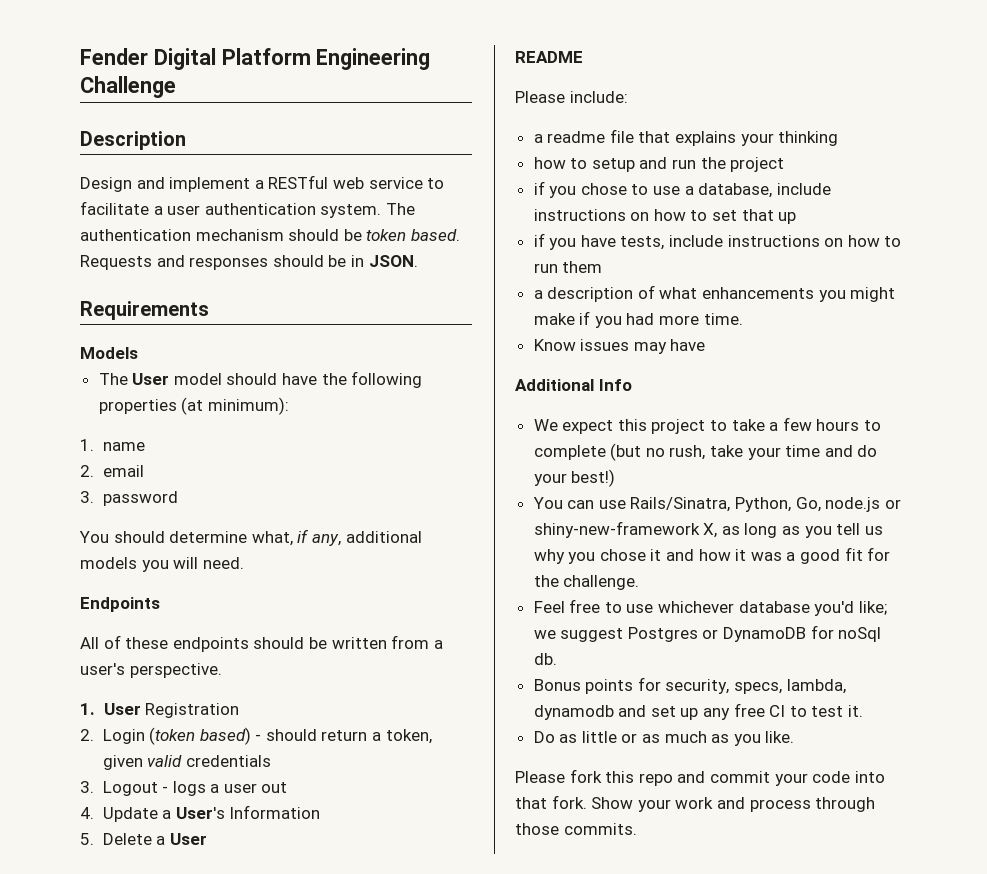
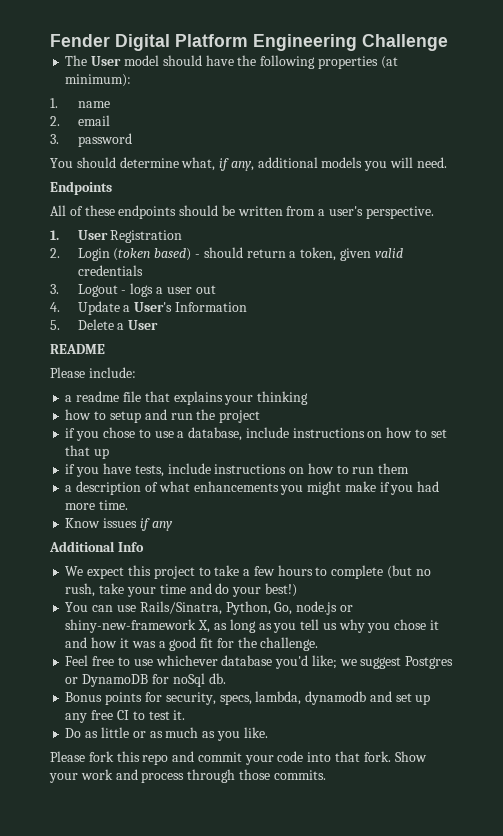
- Description
- Design and implement a RESTful web service to facilitate a user authentication system. The authentication mechanism should be token based. Requests and responses should be in JSON.
- Requirements
- Models
- Know issues may have
+ Know issues if any

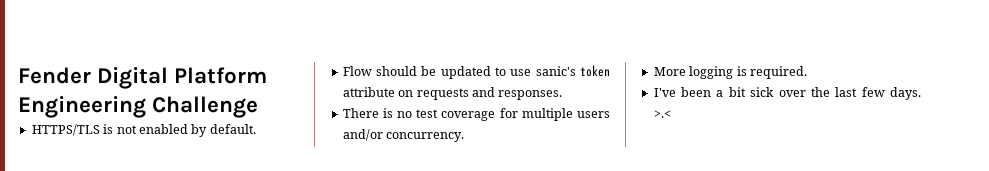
- The User model should have the following properties (at minimum):
- 1. name
- 2. email
- 3. password
- You should determine what, if any, additional models you will need.
- Endpoints
- All of these endpoints should be written from a user's perspective.
- 1. User Registration
- 2. Login (token based) - should return a token, given valid credentials
- 3. Logout - logs a user out
- 4. Update a User's Information
- 5. Delete a User
- README
- Please include:
- a readme file that explains your thinking
- how to setup and run the project
- if you chose to use a database, include instructions on how to set that up
- if you have tests, include instructions on how to run them
- a description of what enhancements you might make if you had more time.
- Know issues if any
- Additional Info
- We expect this project to take a few hours to complete (but no rush, take your time and do your best!)
- You can use Rails/Sinatra, Python, Go, node.js or shiny-new-framework X, as long as you tell us why you chose it and how it was a good fit for the challenge.
- Feel free to use whichever database you'd like; we suggest Postgres or DynamoDB for noSql db.
- Bonus points for security, specs, lambda, dynamodb and set up any free CI to test it.
- Do as little or as much as you like.
- Please fork this repo and commit your code into that fork. Show your work and process through those commits.
+ HTTPS/TLS is not enabled by default.
+ Flow should be updated to use sanic's token attribute on requests and responses.
+ There is no test coverage for multiple users and/or concurrency.
+ More logging is required.
+ I've been a bit sick over the last few days. >.<

